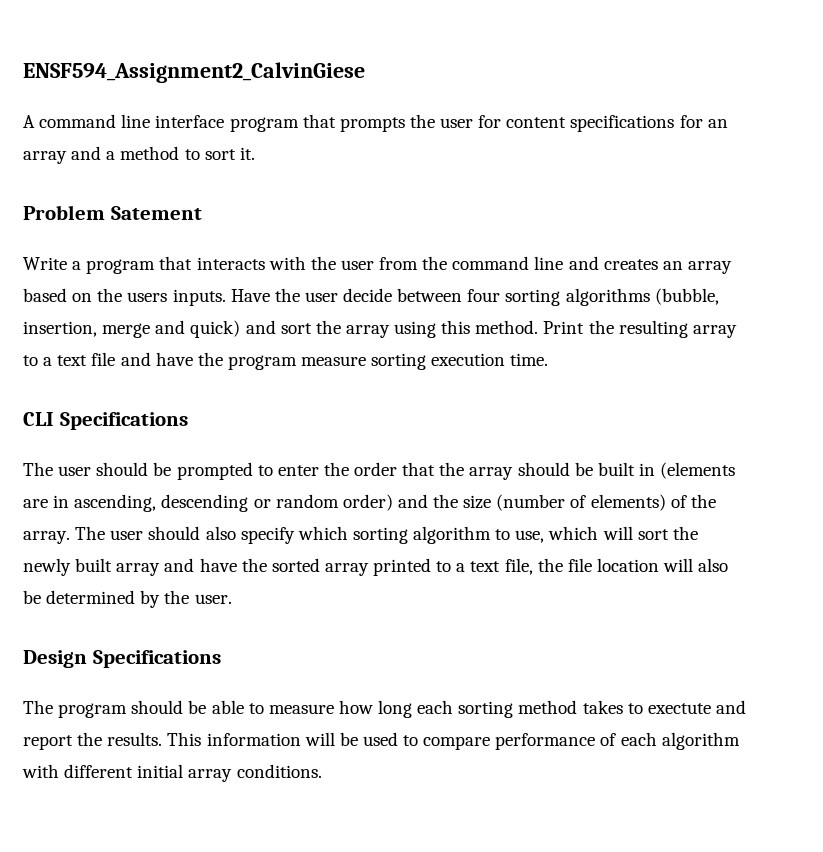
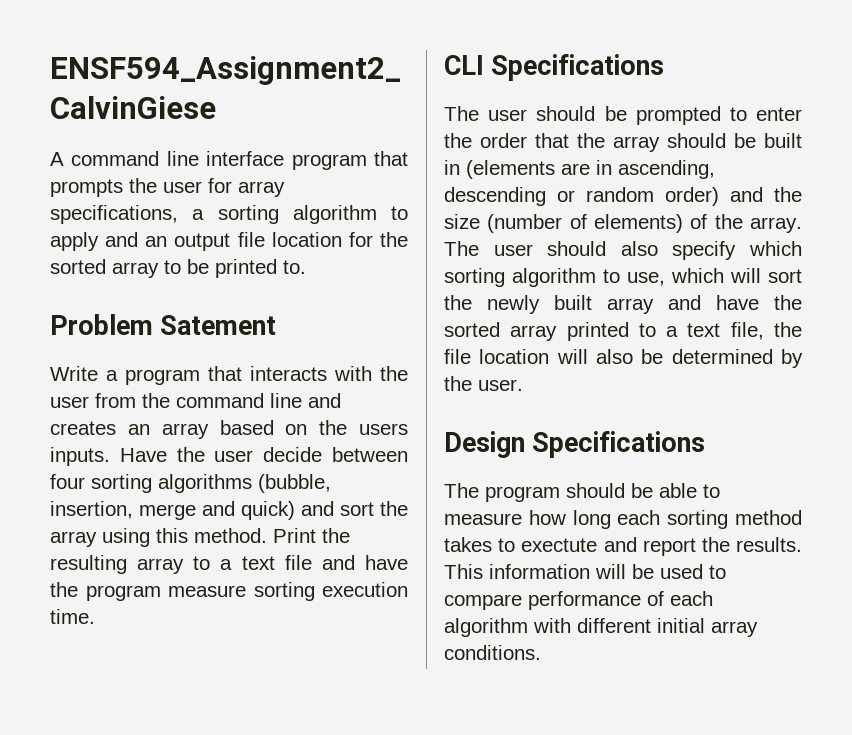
- A command line interface program that prompts the user for content specifications for an array and a method to sort it.
+ A command line interface program that prompts the user for array specifications, a sorting algorithm to apply and an output file location for the sorted array to be printed to.

